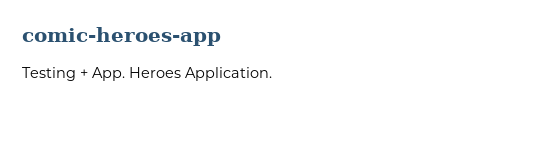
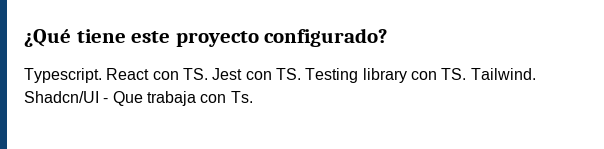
- comic-heroes-app
- Testing + App. Heroes Application.
+ ¿Qué tiene este proyecto configurado?
+ Typescript. React con TS. Jest con TS. Testing library con TS. Tailwind. Shadcn/UI - Que trabaja con Ts.

